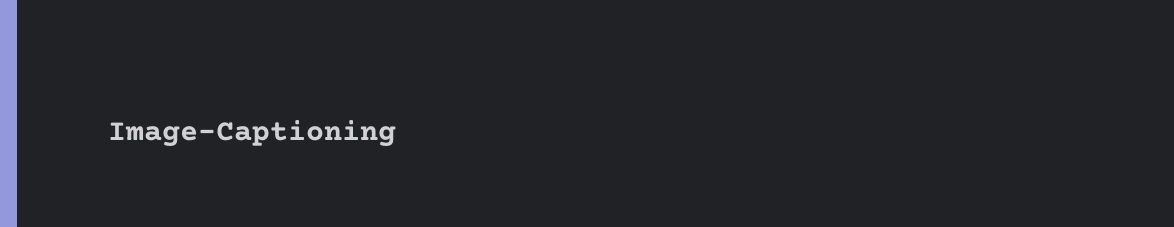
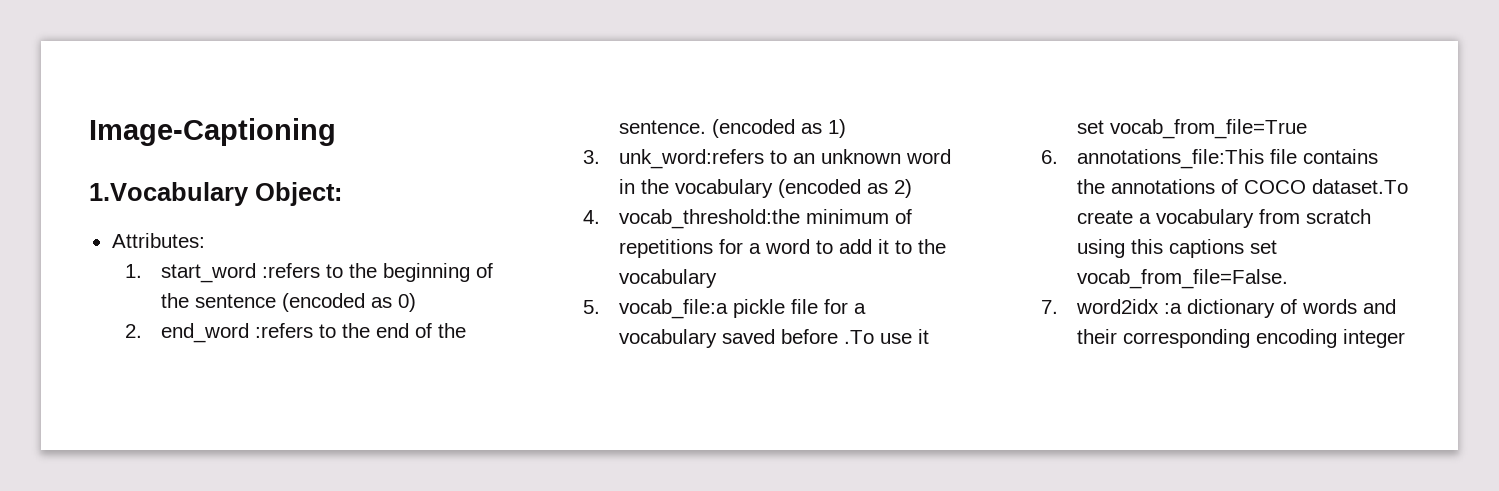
+ 1.Vocabulary Object:
+ Attributes:
+ 1. start_word :refers to the beginning of the sentence (encoded as 0)
+ 2. end_word :refers to the end of the sentence. (encoded as 1)
+ 3. unk_word:refers to an unknown word in the vocabulary (encoded as 2)
+ 4. vocab_threshold:the minimum of repetitions for a word to add it to the vocabulary
+ 5. vocab_file:a pickle file for a vocabulary saved before .To use it set vocab_from_file=True
+ 6. annotations_file:This file contains the annotations of COCO dataset.To create a vocabulary from scratch using this captions set vocab_from_file=False.
+ 7. word2idx :a dictionary of words and their corresponding encoding integer

